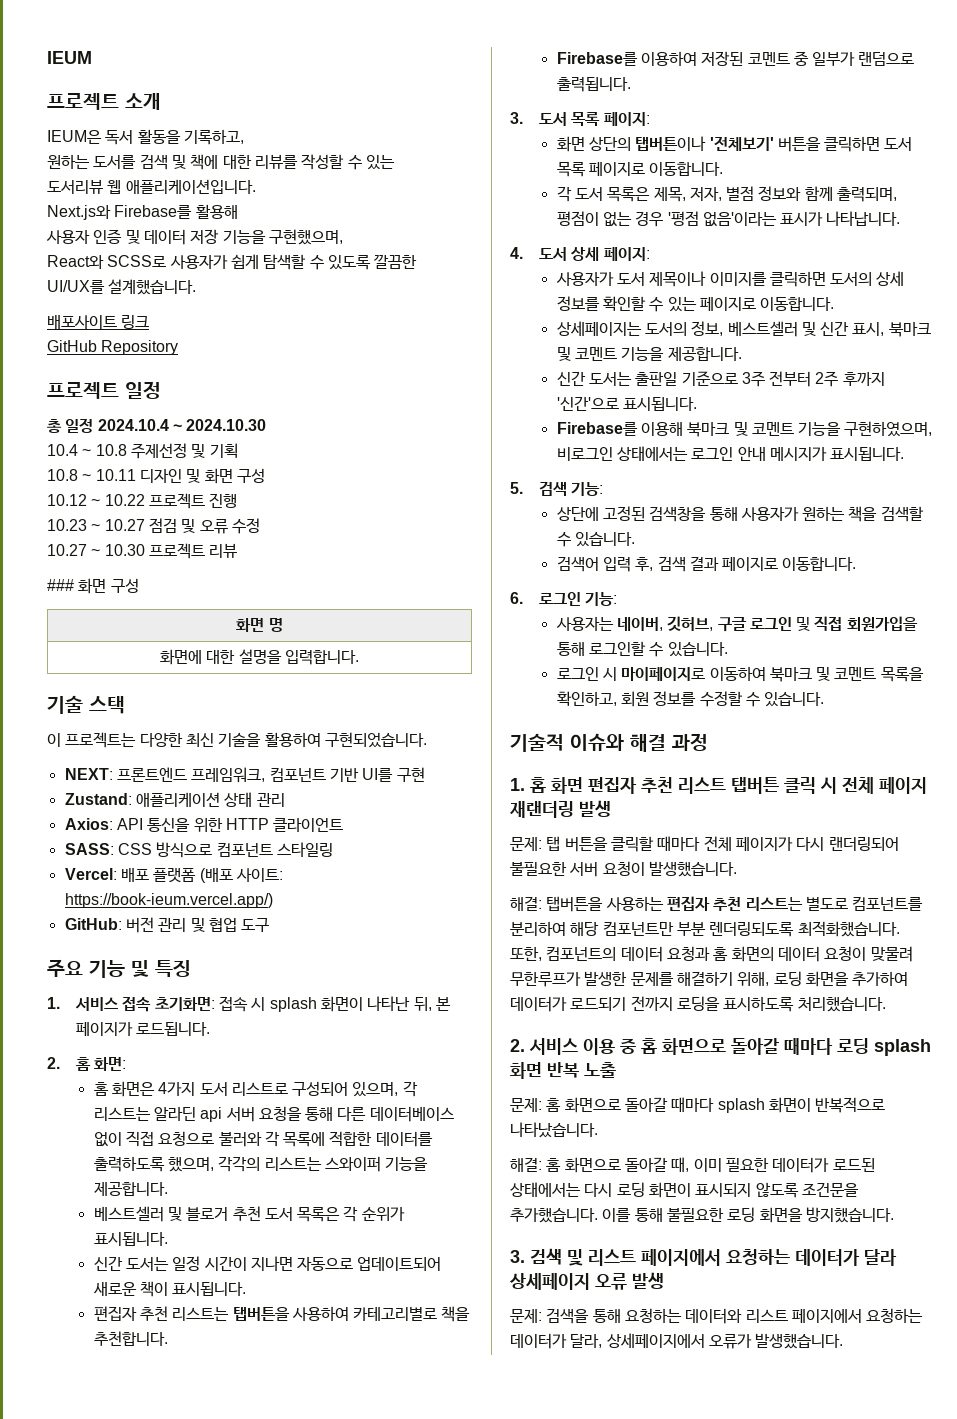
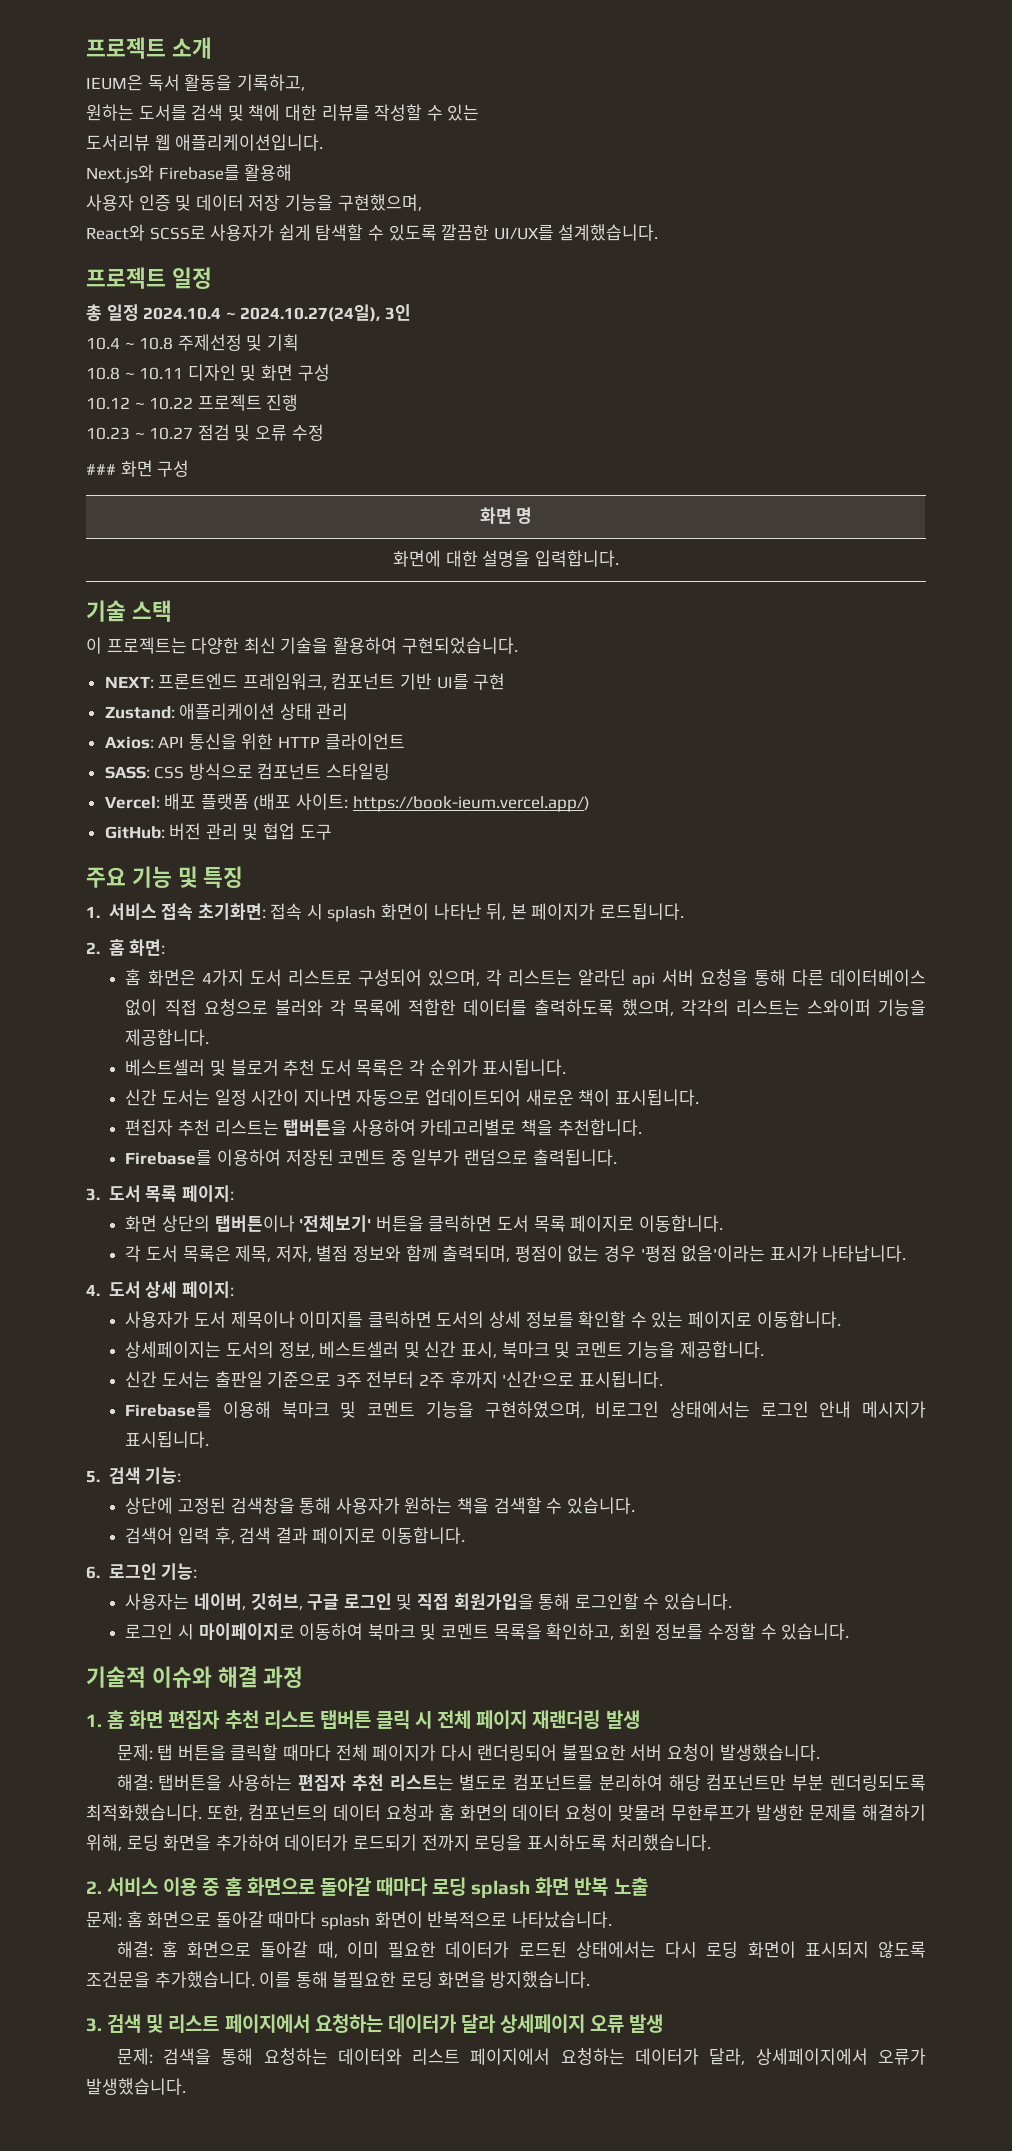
- IEUM
- 배포사이트 링크
- GitHub Repository
- 총 일정 2024.10.4 ~ 2024.10.30
+ 총 일정 2024.10.4 ~ 2024.10.27(24일), 3인
- 10.27 ~ 10.30 프로젝트 리뷰

